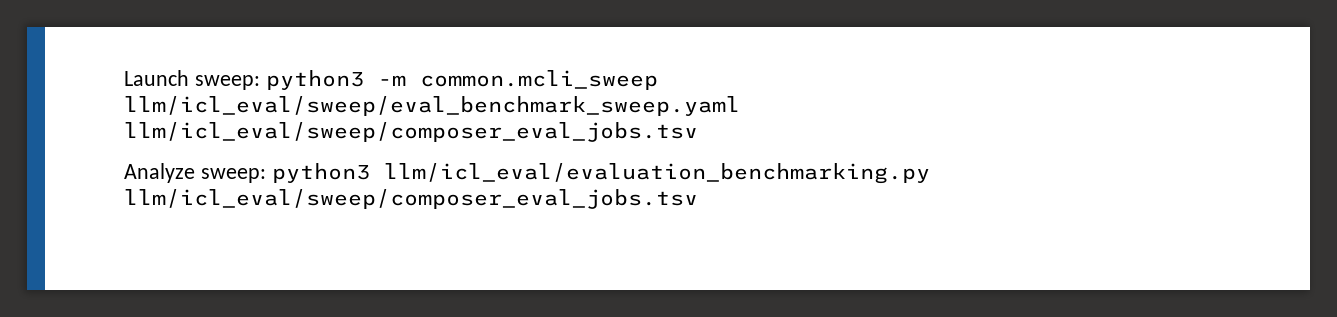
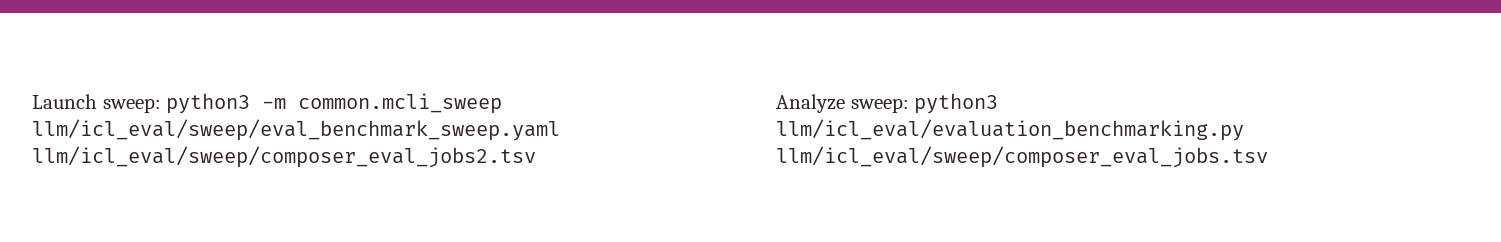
- Launch sweep: python3 -m common.mcli_sweep llm/icl_eval/sweep/eval_benchmark_sweep.yaml llm/icl_eval/sweep/composer_eval_jobs.tsv
+ Launch sweep: python3 -m common.mcli_sweep llm/icl_eval/sweep/eval_benchmark_sweep.yaml llm/icl_eval/sweep/composer_eval_jobs2.tsv

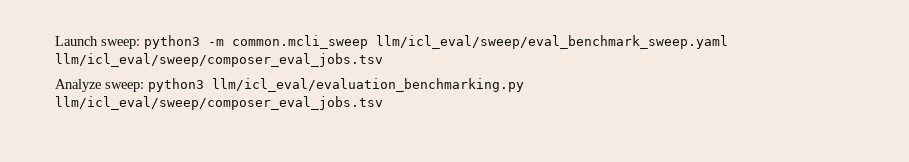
- Launch sweep: python3 -m common.mcli_sweep llm/icl_eval/sweep/eval_benchmark_sweep.yaml llm/icl_eval/sweep/composer_eval_jobs2.tsv
+ Launch sweep: python3 -m common.mcli_sweep llm/icl_eval/sweep/eval_benchmark_sweep.yaml llm/icl_eval/sweep/composer_eval_jobs.tsv

